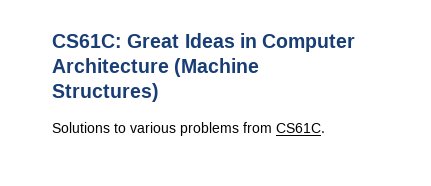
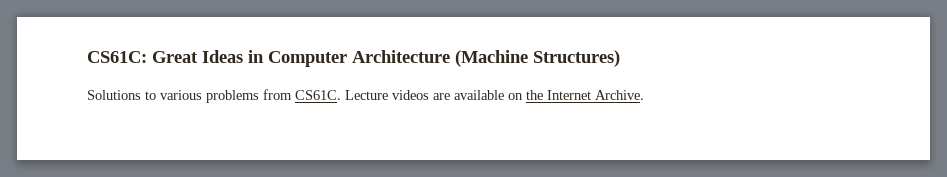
+ Lecture videos are available on the Internet Archive.

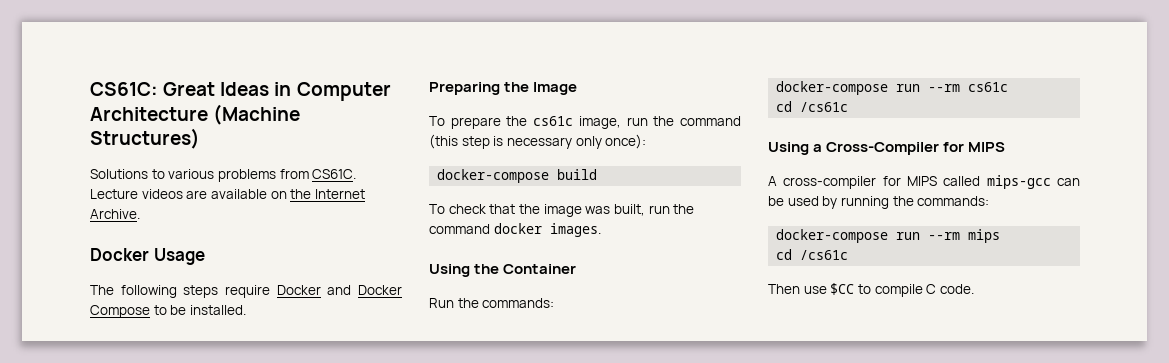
+ Docker Usage
+ The following steps require Docker and Docker Compose to be installed.
+ Preparing the Image
+ To prepare the cs61c image, run the command (this step is necessary only once):
+ docker-compose build
+ To check that the image was built, run the command docker images.
+ Using the Container
+ Run the commands:
+ docker-compose run --rm cs61c
+ cd /cs61c
+ Using a Cross-Compiler for MIPS
+ A cross-compiler for MIPS called mips-gcc can be used by running the commands:
+ docker-compose run --rm mips
+ cd /cs61c
+ Then use $CC to compile C code.

